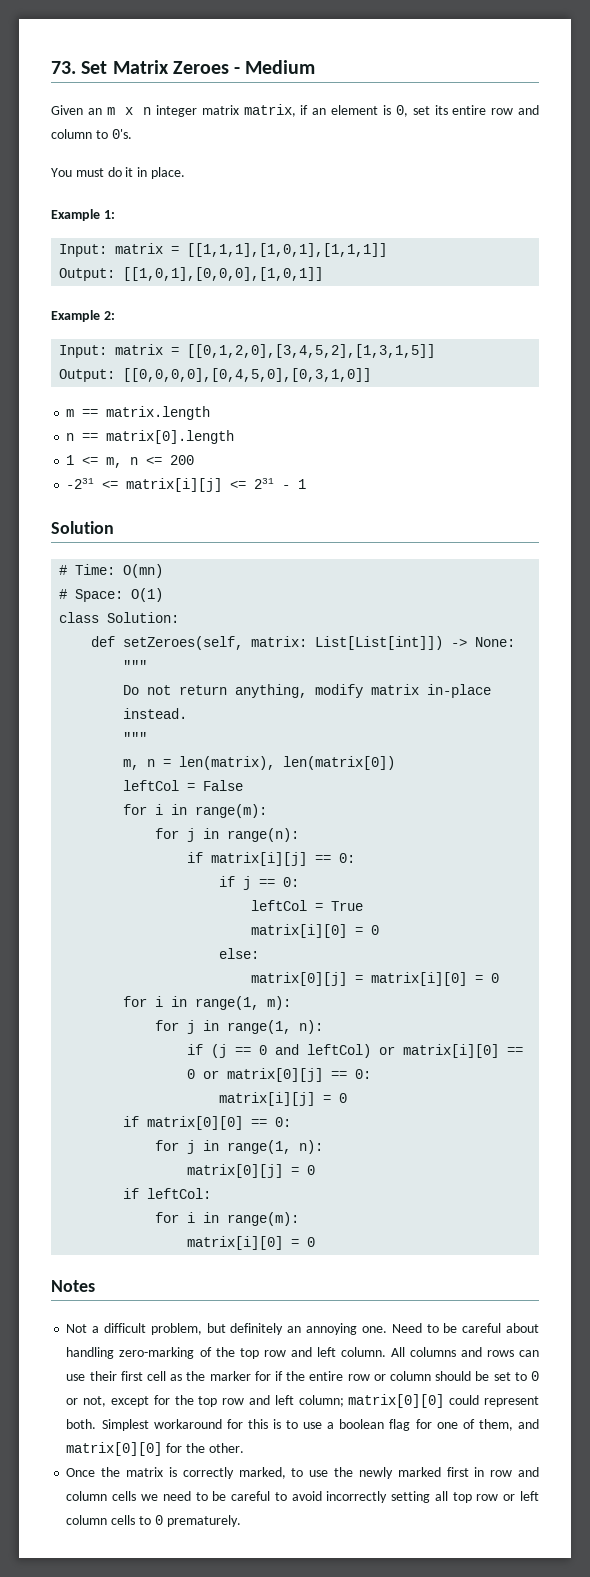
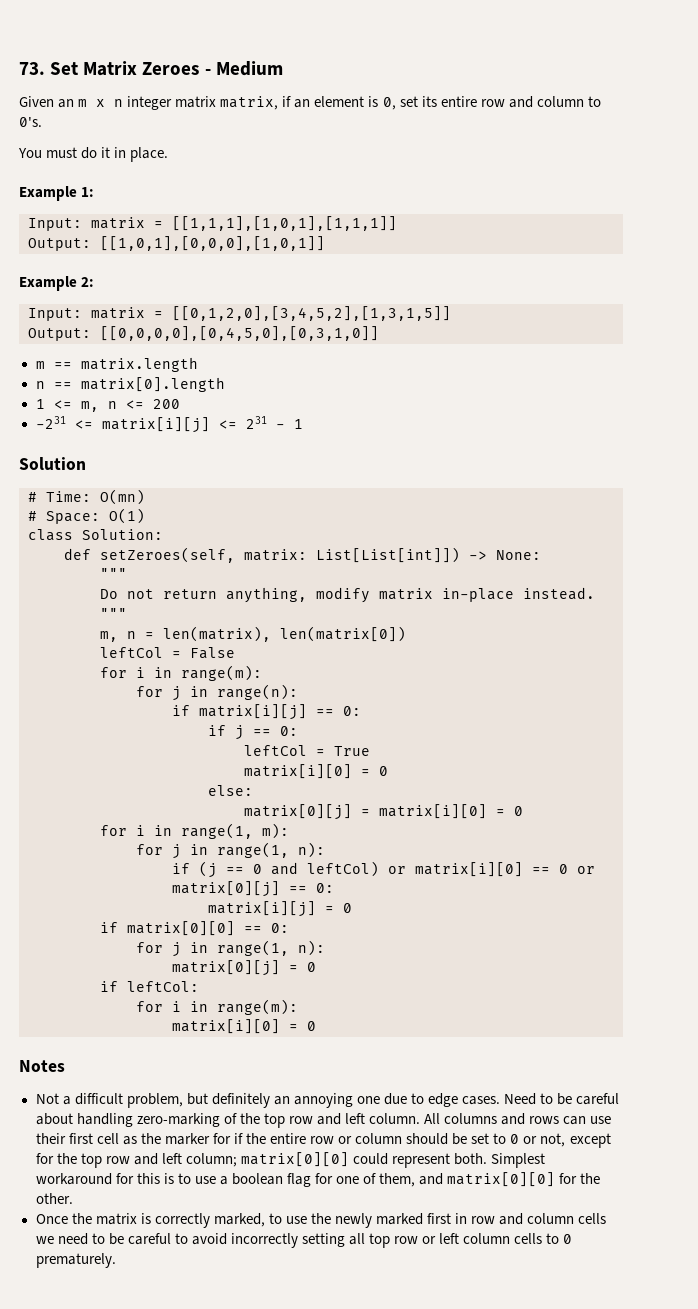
- Not a difficult problem, but definitely an annoying one.
+ Not a difficult problem, but definitely an annoying one due to edge cases.

